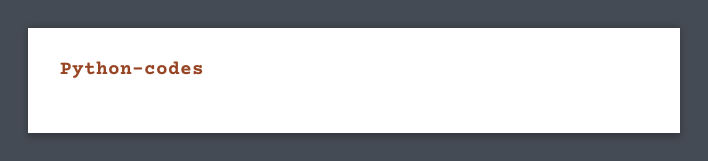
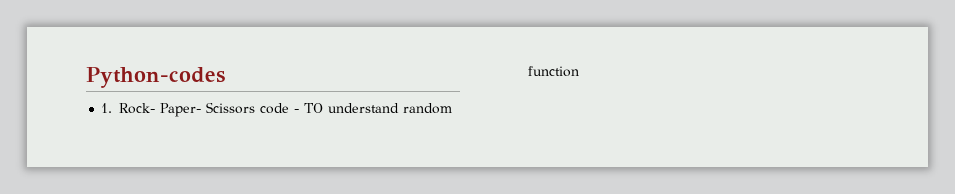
+ 1. Rock- Paper- Scissors code - TO understand random function

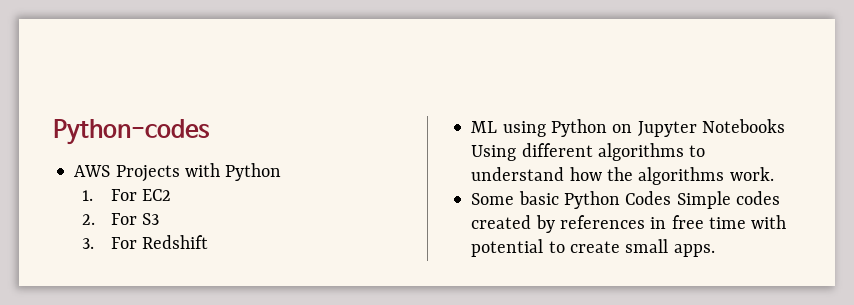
- 1. Rock- Paper- Scissors code - TO understand random function
+ AWS Projects with Python
+ 1. For EC2
+ 2. For S3
+ 3. For Redshift
+ ML using Python on Jupyter Notebooks Using different algorithms to understand how the algorithms work.
+ Some basic Python Codes Simple codes created by references in free time with potential to create small apps.

